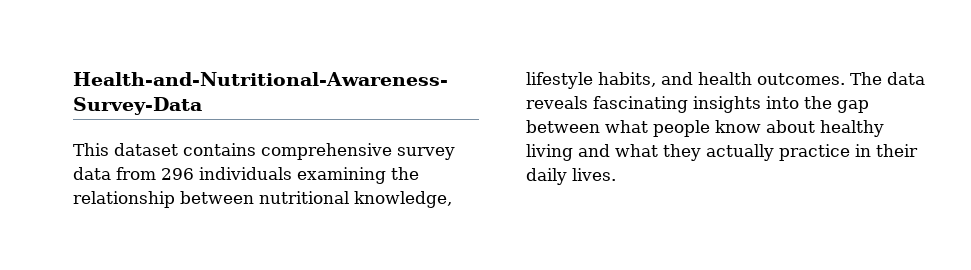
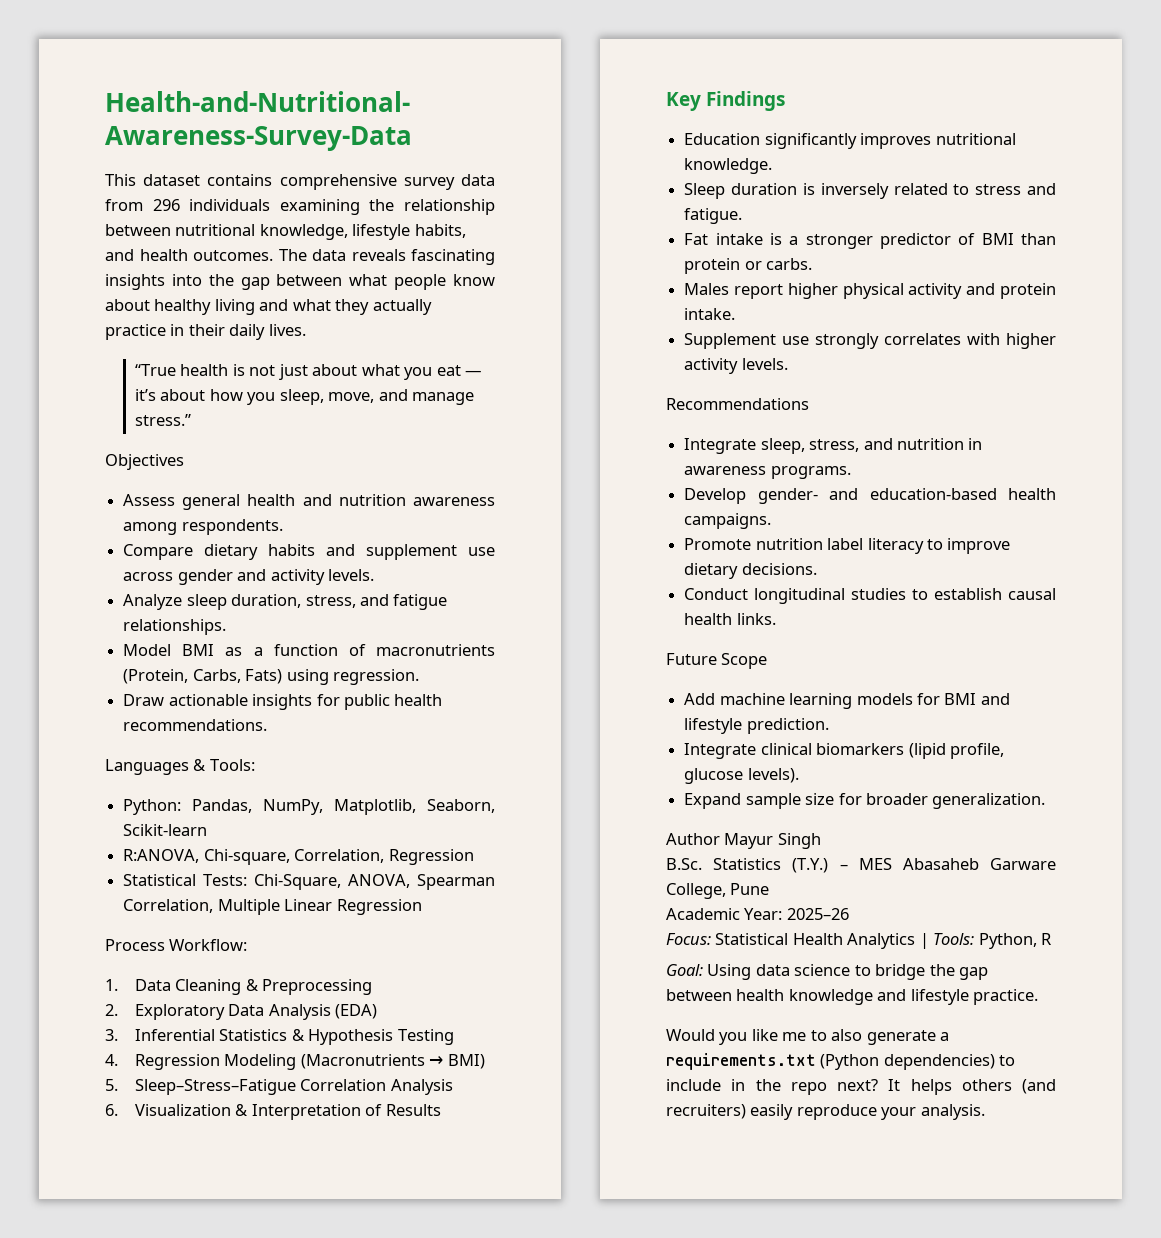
+ “True health is not just about what you eat — it’s about how you sleep, move, and manage stress.”
+ Objectives
+ Assess general health and nutrition awareness among respondents.
+ Compare dietary habits and supplement use across gender and activity levels.
+ Analyze sleep duration, stress, and fatigue relationships.
+ Model BMI as a function of macronutrients (Protein, Carbs, Fats) using regression.
+ Draw actionable insights for public health recommendations.
+ Languages & Tools:
+ Python: Pandas, NumPy, Matplotlib, Seaborn, Scikit-learn
+ R:ANOVA, Chi-square, Correlation, Regression
+ Statistical Tests: Chi-Square, ANOVA, Spearman Correlation, Multiple Linear Regression
+ Process Workflow:
+ 1. Data Cleaning & Preprocessing
+ 2. Exploratory Data Analysis (EDA)
+ 3. Inferential Statistics & Hypothesis Testing
+ 4. Regression Modeling (Macronutrients → BMI)
+ 5. Sleep–Stress–Fatigue Correlation Analysis
+ 6. Visualization & Interpretation of Results
+ Key Findings
+ Education significantly improves nutritional knowledge.
+ Sleep duration is inversely related to stress and fatigue.
+ Fat intake is a stronger predictor of BMI than protein or carbs.
+ Males report higher physical activity and protein intake.
+ Supplement use strongly correlates with higher activity levels.
+ Recommendations
+ Integrate sleep, stress, and nutrition in awareness programs.
+ Develop gender- and education-based health campaigns.
+ Promote nutrition label literacy to improve dietary decisions.
+ Conduct longitudinal studies to establish causal health links.
+ Future Scope
+ Add machine learning models for BMI and lifestyle prediction.
+ Integrate clinical biomarkers (lipid profile, glucose levels).
+ Expand sample size for broader generalization.
+ Author Mayur Singh
+ B.Sc. Statistics (T.Y.) – MES Abasaheb Garware College, Pune
+ Academic Year: 2025–26
+ Focus: Statistical Health Analytics | Tools: Python, R
+ Goal: Using data science to bridge the gap between health knowledge and lifestyle practice.
+ Would you like me to also generate a requirements.txt (Python dependencies) to include in the repo next? It helps others (and recruiters) easily reproduce your analysis.

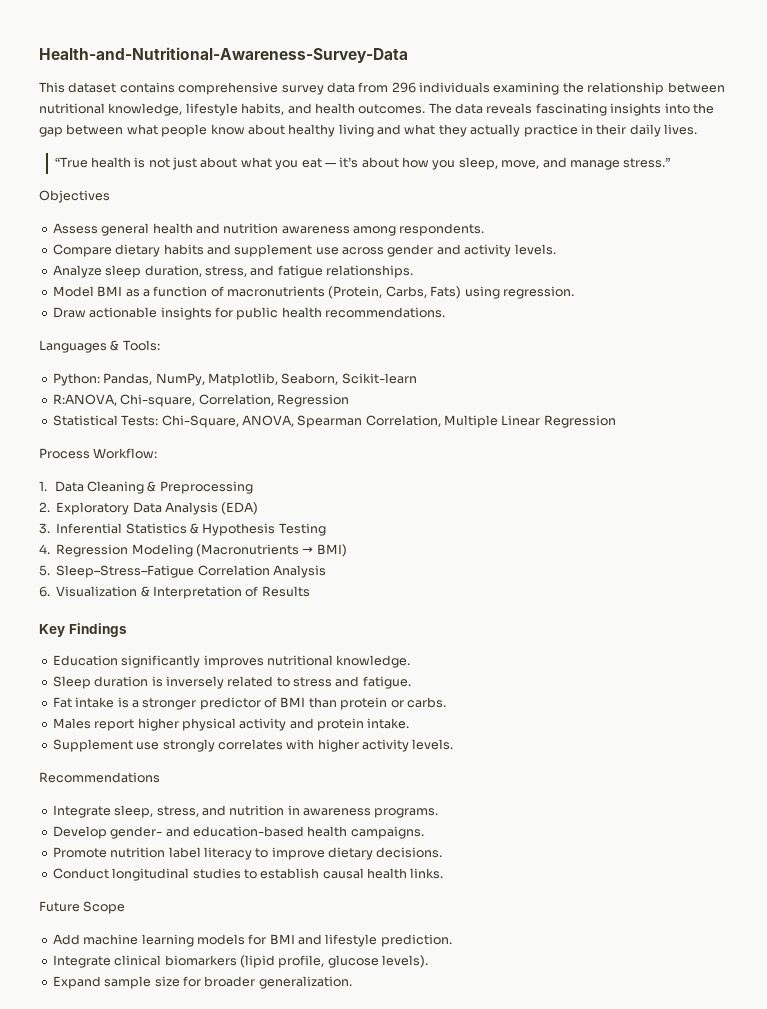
- Author Mayur Singh
- B.Sc. Statistics (T.Y.) – MES Abasaheb Garware College, Pune
- Academic Year: 2025–26
- Focus: Statistical Health Analytics | Tools: Python, R
- Goal: Using data science to bridge the gap between health knowledge and lifestyle practice.
- Would you like me to also generate a requirements.txt (Python dependencies) to include in the repo next? It helps others (and recruiters) easily reproduce your analysis.

